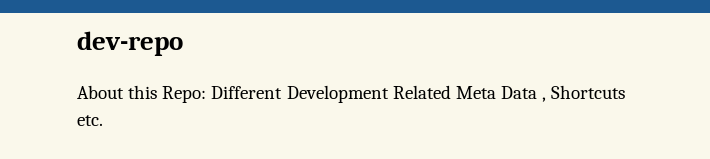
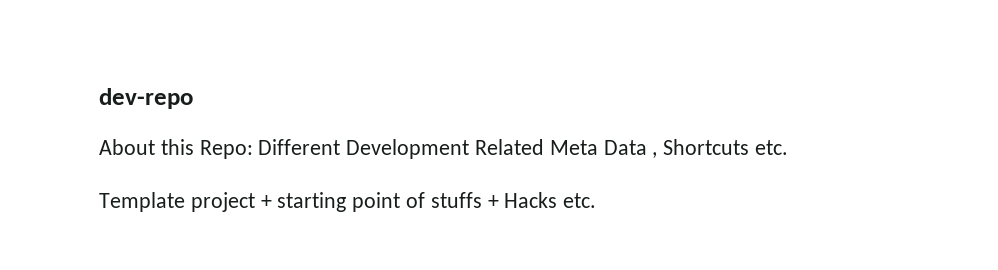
+ Template project + starting point of stuffs + Hacks etc.

